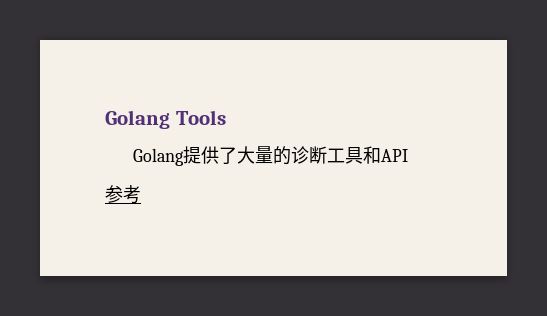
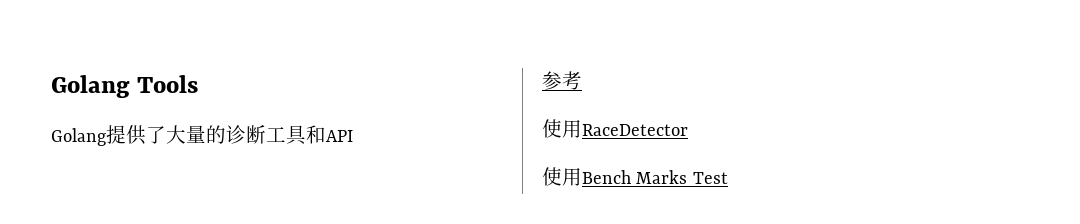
+ 使用RaceDetector
+ 使用Bench Marks Test

